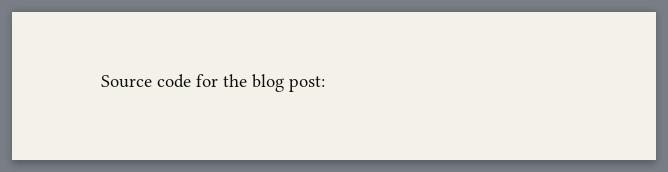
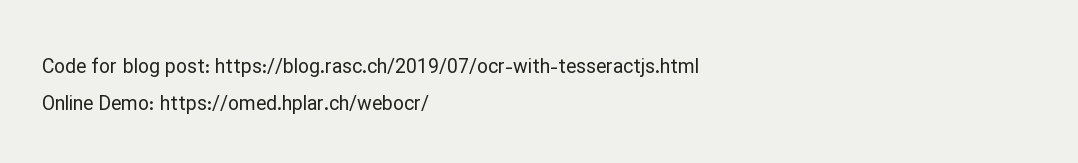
- Source code for the blog post:
+ Code for blog post: https://blog.rasc.ch/2019/07/ocr-with-tesseractjs.html
+ Online Demo: https://omed.hplar.ch/webocr/

